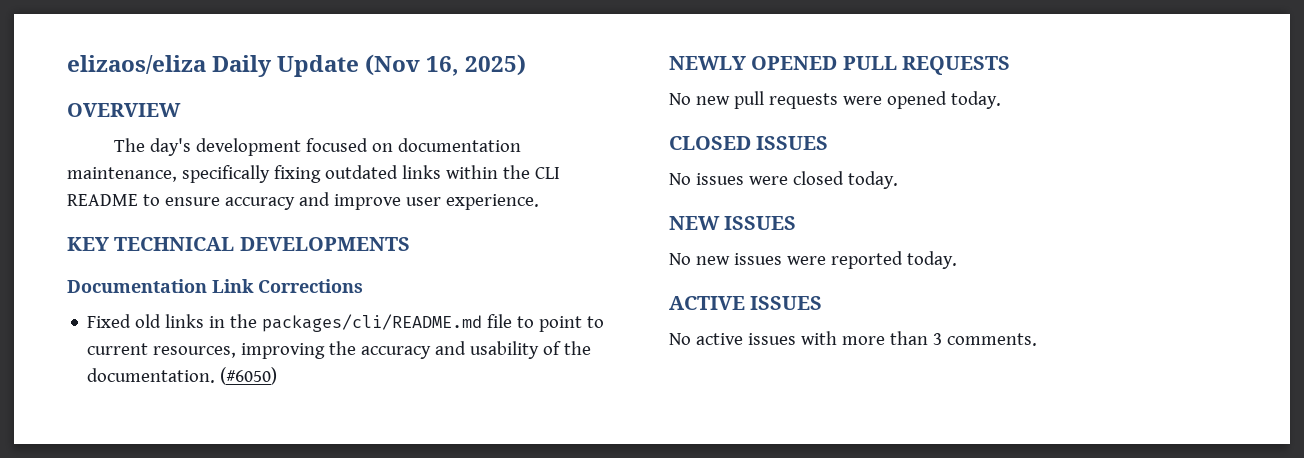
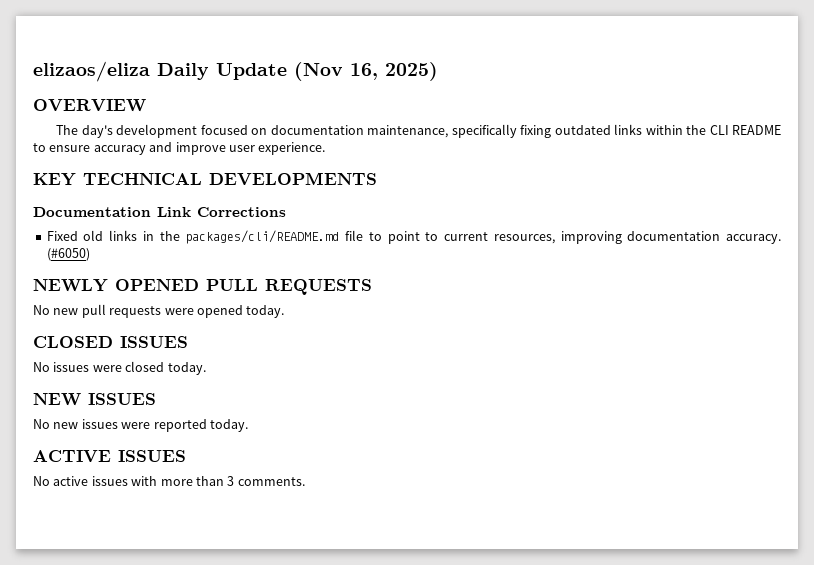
- Fixed old links in the packages/cli/README.md file to point to current resources, improving the accuracy and usability of the documentation.
+ Fixed old links in the packages/cli/README.md file to point to current resources, improving documentation accuracy.

